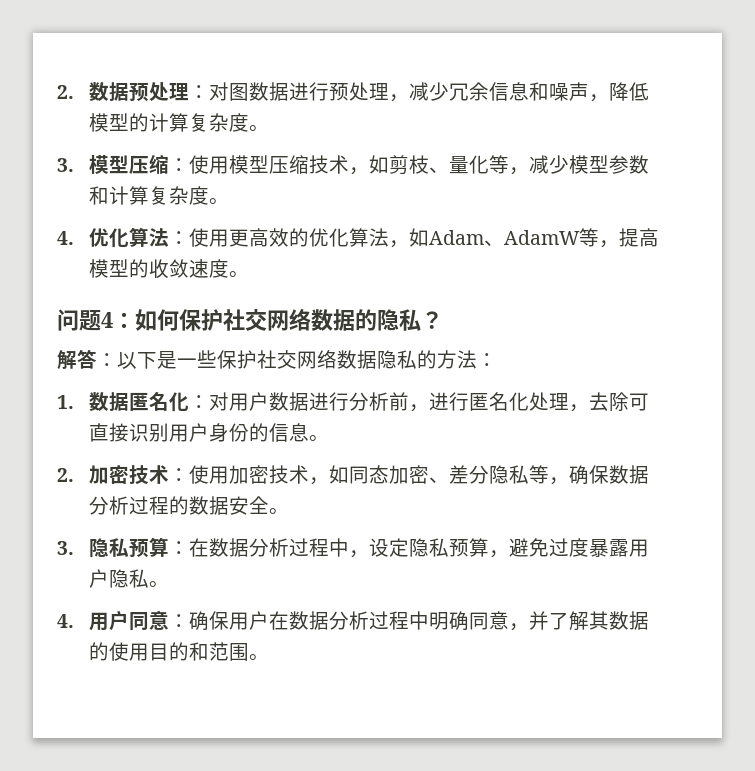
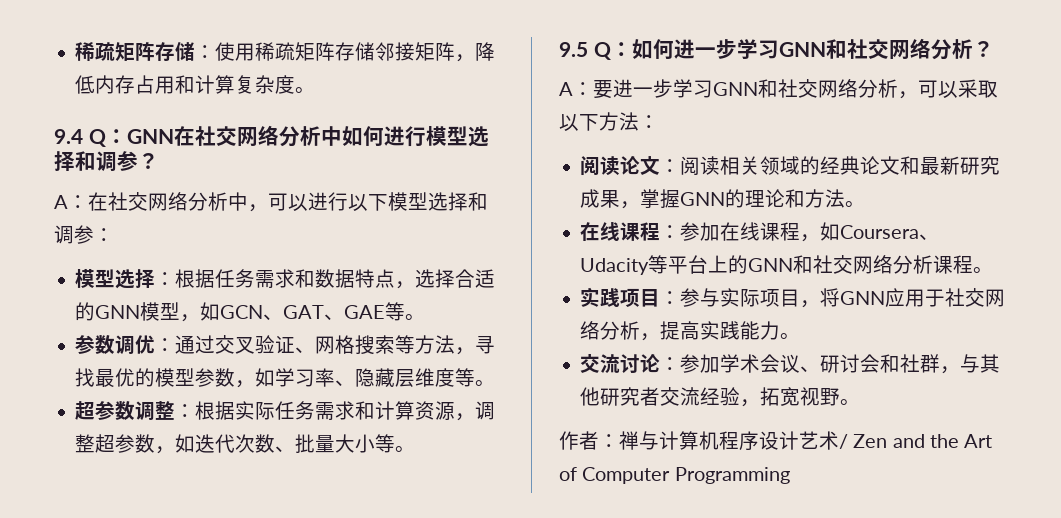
- 2.数据预处理：对图数据进行预处理，减少冗余信息和噪声，降低模型的计算复杂度。
- 3.模型压缩：使用模型压缩技术，如剪枝、量化等，减少模型参数和计算复杂度。
- 4.优化算法：使用更高效的优化算法，如Adam、AdamW等，提高模型的收敛速度。
- 问题4：如何保护社交网络数据的隐私？
- 解答：以下是一些保护社交网络数据隐私的方法：
- 1.数据匿名化：对用户数据进行分析前，进行匿名化处理，去除可直接识别用户身份的信息。
- 2.加密技术：使用加密技术，如同态加密、差分隐私等，确保数据分析过程的数据安全。
- 3.隐私预算：在数据分析过程中，设定隐私预算，避免过度暴露用户隐私。
- 4.用户同意：确保用户在数据分析过程中明确同意，并了解其数据的使用目的和范围。
+ 稀疏矩阵存储：使用稀疏矩阵存储邻接矩阵，降低内存占用和计算复杂度。
+ 9.4 Q：GNN在社交网络分析中如何进行模型选择和调参？
+ A：在社交网络分析中，可以进行以下模型选择和调参：
+ 模型选择：根据任务需求和数据特点，选择合适的GNN模型，如GCN、GAT、GAE等。
+ 参数调优：通过交叉验证、网格搜索等方法，寻找最优的模型参数，如学习率、隐藏层维度等。
+ 超参数调整：根据实际任务需求和计算资源，调整超参数，如迭代次数、批量大小等。
+ 9.5 Q：如何进一步学习GNN和社交网络分析？
+ A：要进一步学习GNN和社交网络分析，可以采取以下方法：
+ 阅读论文：阅读相关领域的经典论文和最新研究成果，掌握GNN的理论和方法。
+ 在线课程：参加在线课程，如Coursera、Udacity等平台上的GNN和社交网络分析课程。
+ 实践项目：参与实际项目，将GNN应用于社交网络分析，提高实践能力。
+ 交流讨论：参加学术会议、研讨会和社群，与其他研究者交流经验，拓宽视野。
+ 作者：禅与计算机程序设计艺术/ Zen and the Art of Computer Programming

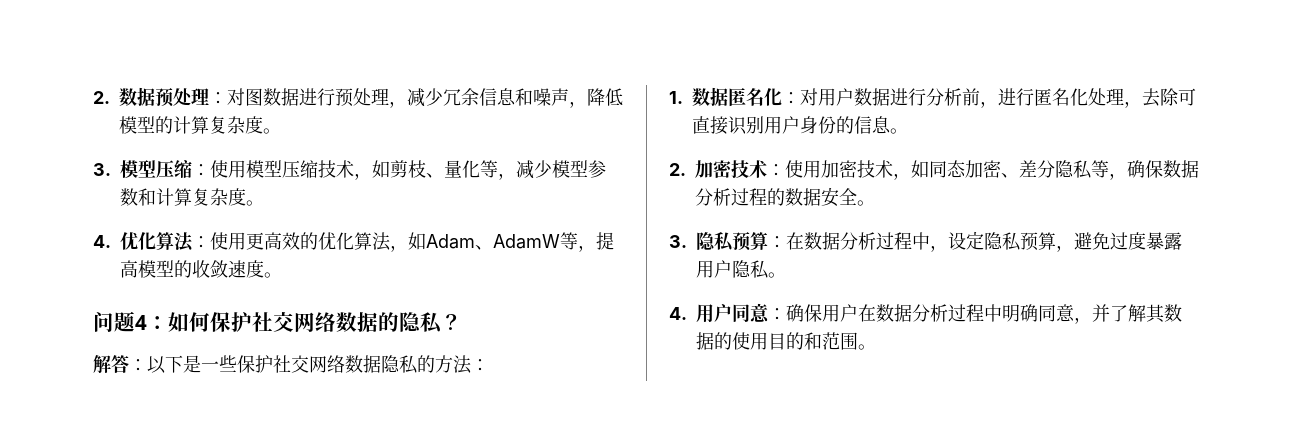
- 稀疏矩阵存储：使用稀疏矩阵存储邻接矩阵，降低内存占用和计算复杂度。
- 9.4 Q：GNN在社交网络分析中如何进行模型选择和调参？
- A：在社交网络分析中，可以进行以下模型选择和调参：
- 模型选择：根据任务需求和数据特点，选择合适的GNN模型，如GCN、GAT、GAE等。
- 参数调优：通过交叉验证、网格搜索等方法，寻找最优的模型参数，如学习率、隐藏层维度等。
- 超参数调整：根据实际任务需求和计算资源，调整超参数，如迭代次数、批量大小等。
- 9.5 Q：如何进一步学习GNN和社交网络分析？
- A：要进一步学习GNN和社交网络分析，可以采取以下方法：
- 阅读论文：阅读相关领域的经典论文和最新研究成果，掌握GNN的理论和方法。
- 在线课程：参加在线课程，如Coursera、Udacity等平台上的GNN和社交网络分析课程。
- 实践项目：参与实际项目，将GNN应用于社交网络分析，提高实践能力。
- 交流讨论：参加学术会议、研讨会和社群，与其他研究者交流经验，拓宽视野。
- 作者：禅与计算机程序设计艺术/ Zen and the Art of Computer Programming
+ 2.数据预处理：对图数据进行预处理，减少冗余信息和噪声，降低模型的计算复杂度。
+ 3.模型压缩：使用模型压缩技术，如剪枝、量化等，减少模型参数和计算复杂度。
+ 4.优化算法：使用更高效的优化算法，如Adam、AdamW等，提高模型的收敛速度。
+ 问题4：如何保护社交网络数据的隐私？
+ 解答：以下是一些保护社交网络数据隐私的方法：
+ 1.数据匿名化：对用户数据进行分析前，进行匿名化处理，去除可直接识别用户身份的信息。
+ 2.加密技术：使用加密技术，如同态加密、差分隐私等，确保数据分析过程的数据安全。
+ 3.隐私预算：在数据分析过程中，设定隐私预算，避免过度暴露用户隐私。
+ 4.用户同意：确保用户在数据分析过程中明确同意，并了解其数据的使用目的和范围。

